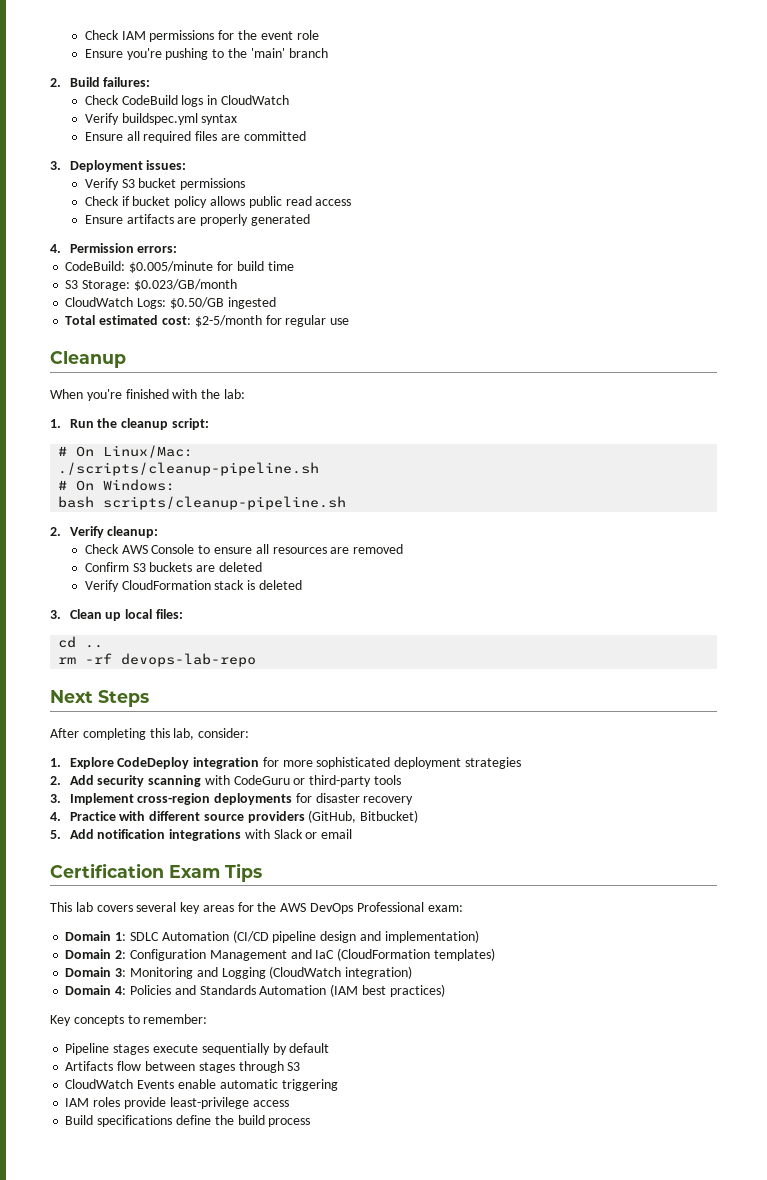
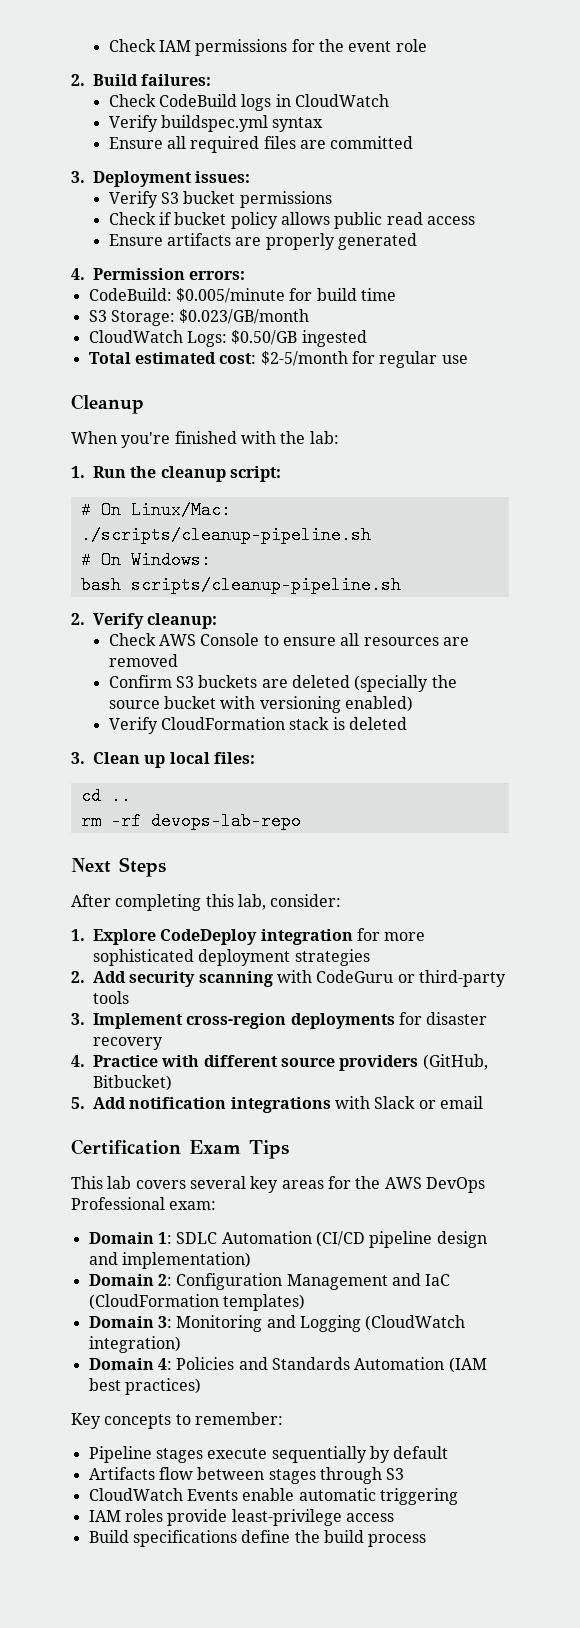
- Ensure you're pushing to the 'main' branch
- Confirm S3 buckets are deleted
+ Confirm S3 buckets are deleted (specially the source bucket with versioning enabled)

